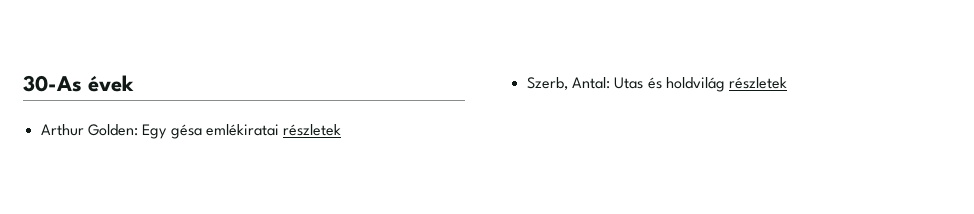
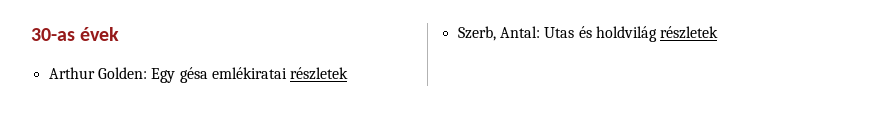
- 30-As évek
+ 30-as évek

